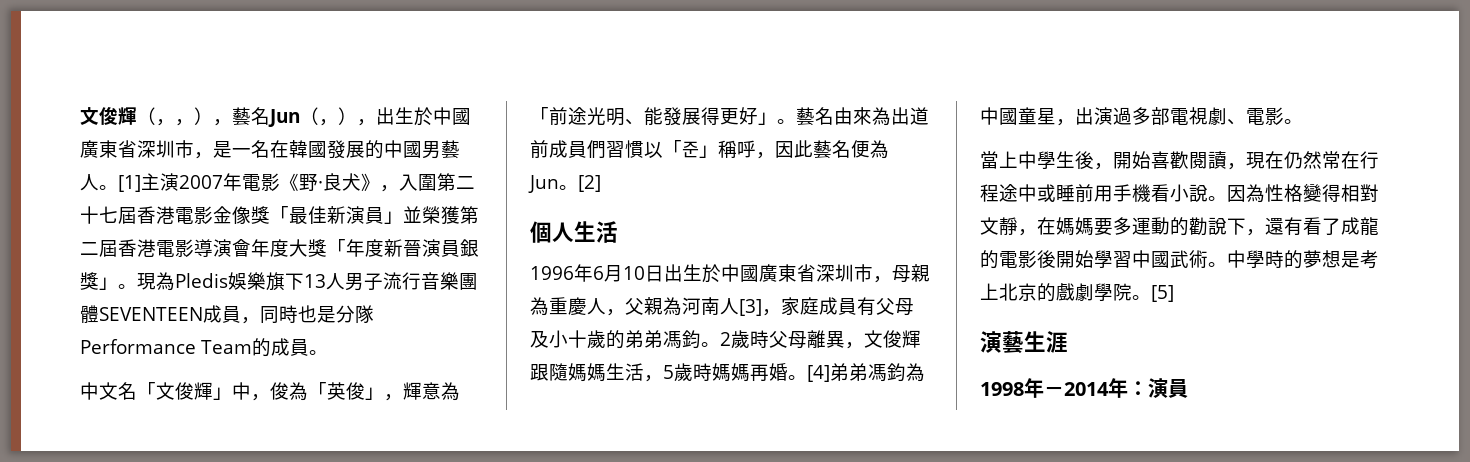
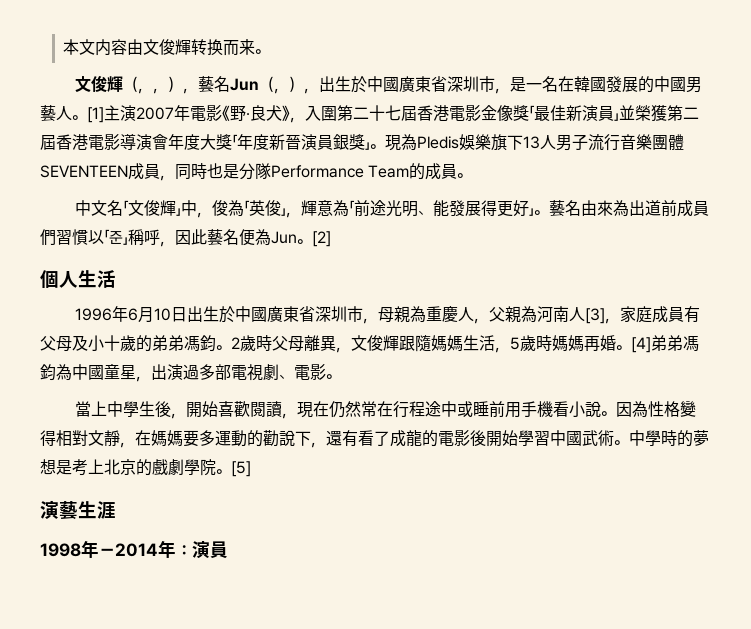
+ 本文内容由文俊輝转换而来。

